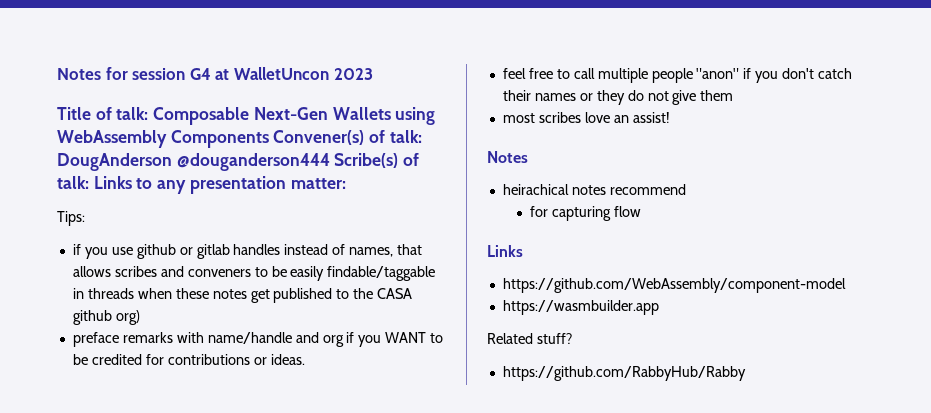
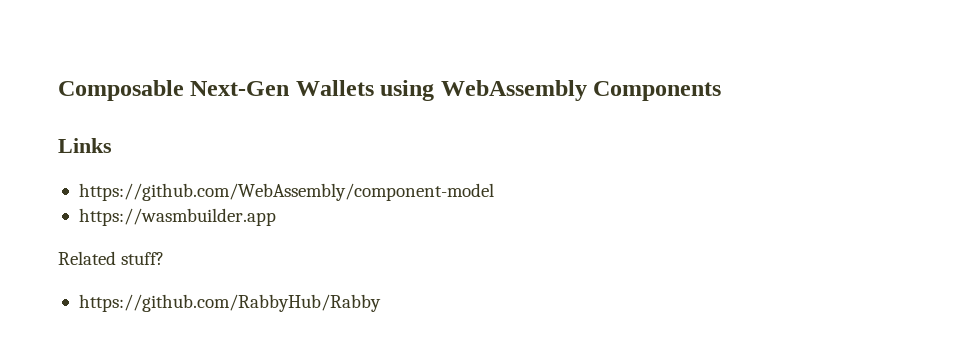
- Notes for session G4 at WalletUncon 2023
- Title of talk: Composable Next-Gen Wallets using WebAssembly Components Convener(s) of talk: DougAnderson @douganderson444 Scribe(s) of talk: Links to any presentation matter:
- Tips:
- if you use github or gitlab handles instead of names, that allows scribes and conveners to be easily findable/taggable in threads when these notes get published to the CASA github org)
- preface remarks with name/handle and org if you WANT to be credited for contributions or ideas.
- feel free to call multiple people "anon" if you don't catch their names or they do not give them
- most scribes love an assist!
- Notes
- heirachical notes recommend
- for capturing flow
+ Composable Next-Gen Wallets using WebAssembly Components

